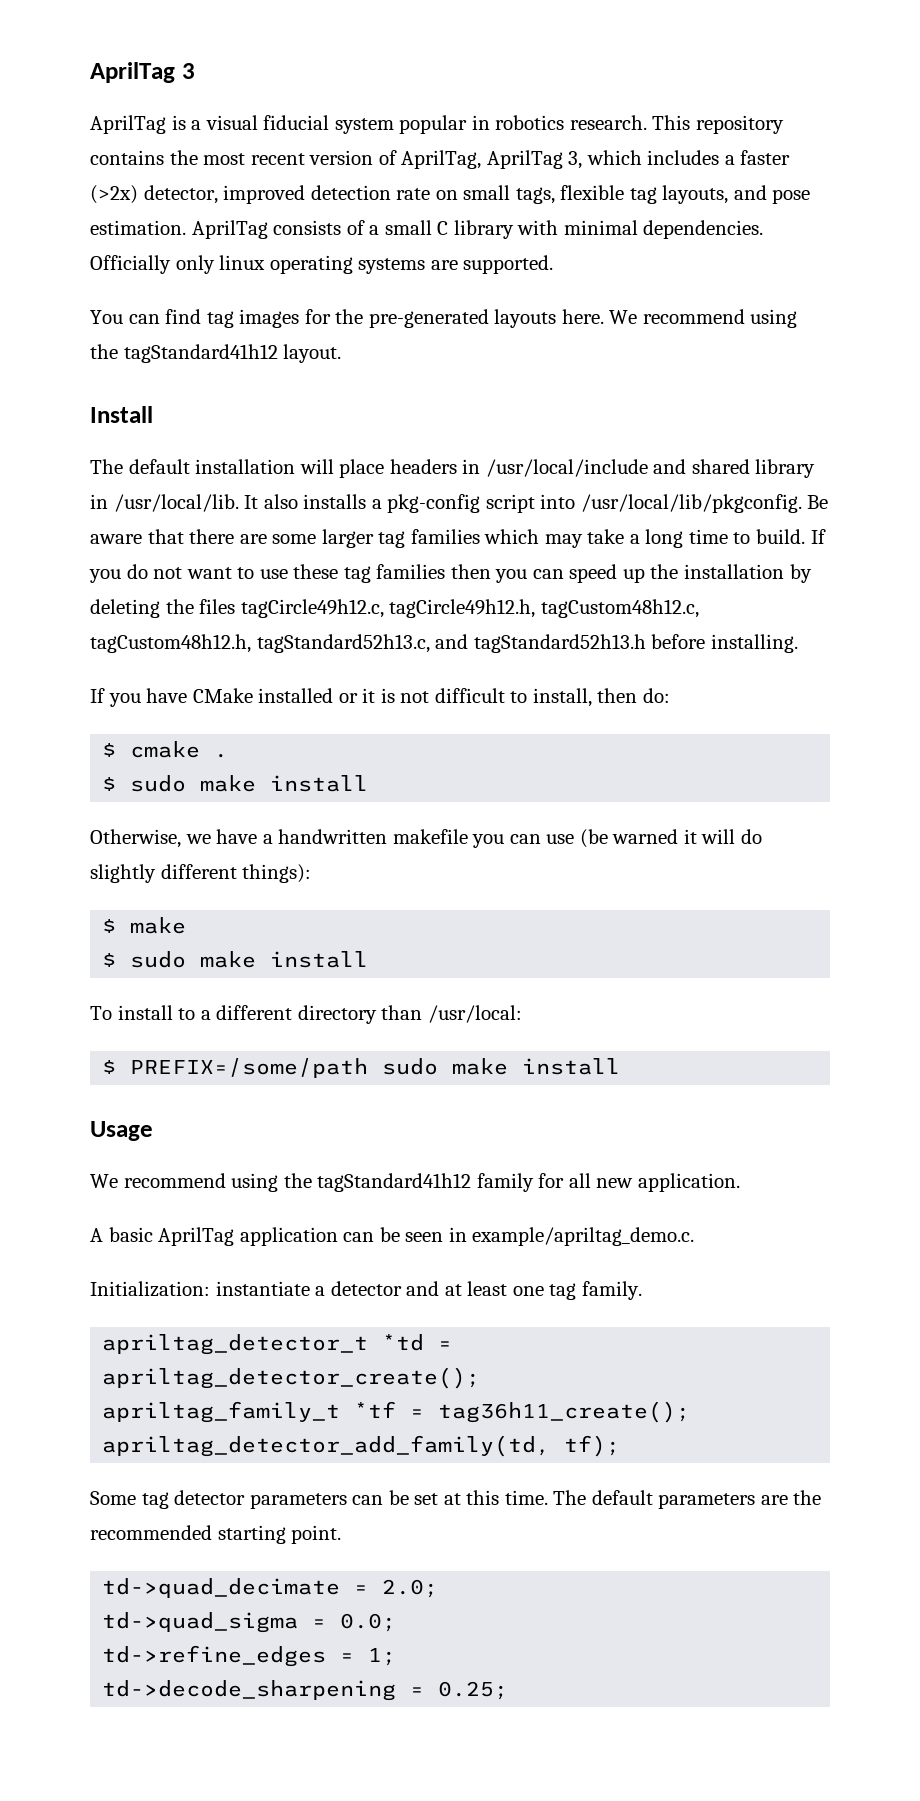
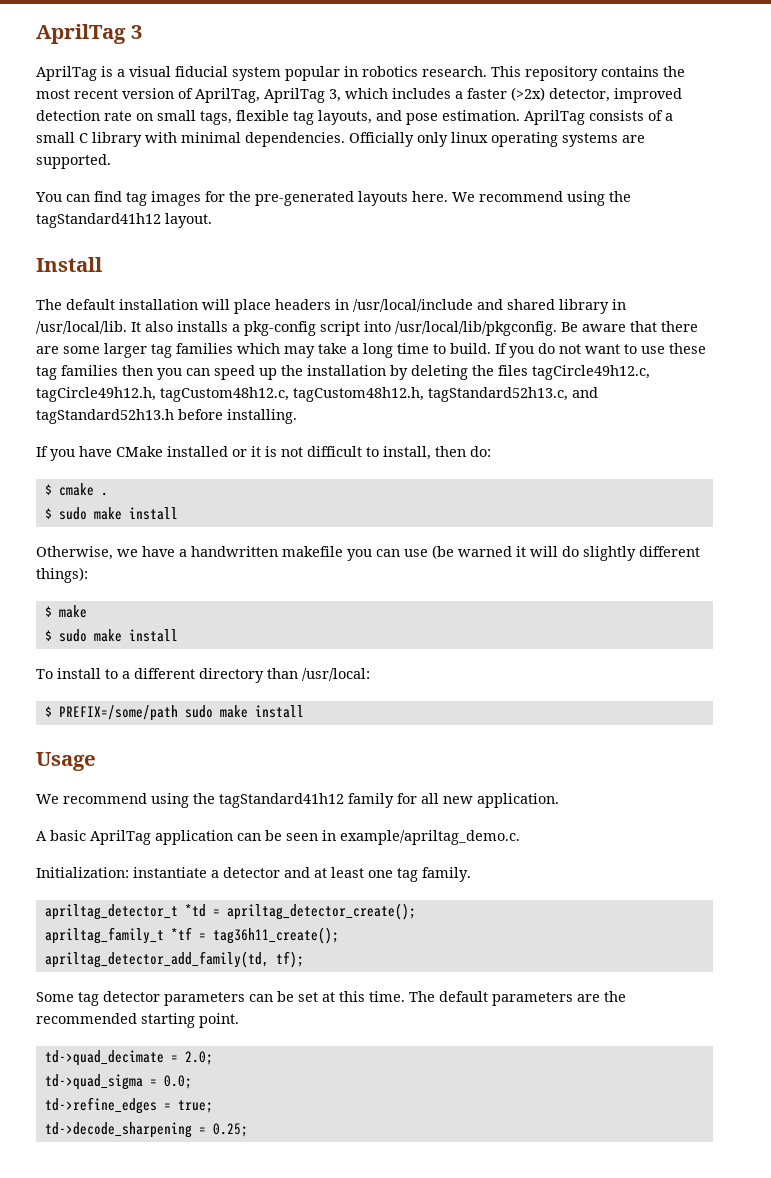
- td->refine_edges = 1;
+ td->refine_edges = true;

